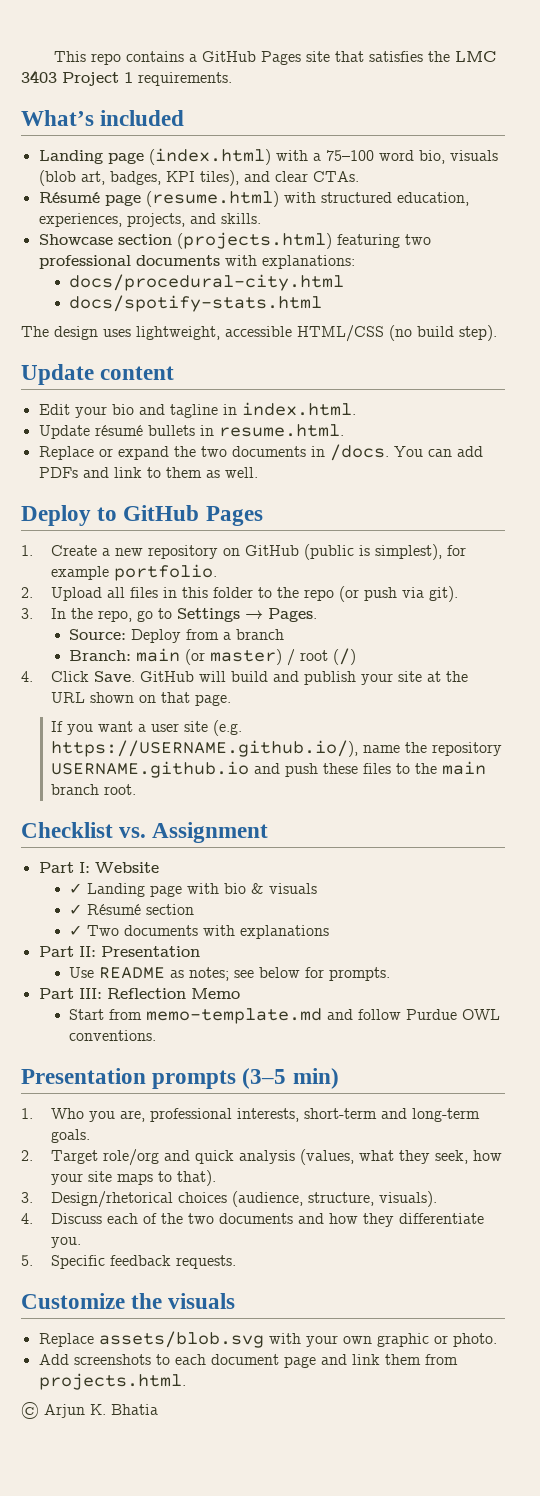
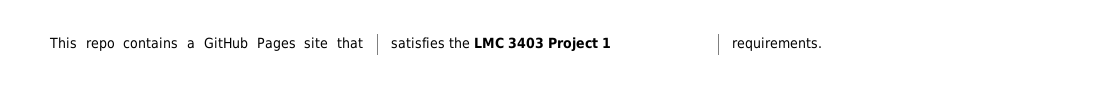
- What’s included
- Landing page (index.html) with a 75–100 word bio, visuals (blob art, badges, KPI tiles), and clear CTAs.
- Résumé page (resume.html) with structured education, experiences, projects, and skills.
- Showcase section (projects.html) featuring two professional documents with explanations:
- docs/procedural-city.html
- docs/spotify-stats.html
- The design uses lightweight, accessible HTML/CSS (no build step).
- Update content
- Edit your bio and tagline in index.html.
- Update résumé bullets in resume.html.
- Replace or expand the two documents in /docs. You can add PDFs and link to them as well.
- Deploy to GitHub Pages
- 1. Create a new repository on GitHub (public is simplest), for example portfolio.
- 2. Upload all files in this folder to the repo (or push via git).
- 3. In the repo, go to Settings → Pages.
- Source: Deploy from a branch
- Branch: main (or master) / root (/)
- 4. Click Save. GitHub will build and publish your site at the URL shown on that page.
- If you want a user site (e.g. https://USERNAME.github.io/), name the repository USERNAME.github.io and push these files to the main branch root.
- Checklist vs. Assignment
- Part I: Website
- ✓ Landing page with bio & visuals
- ✓ Résumé section
- ✓ Two documents with explanations
- Part II: Presentation
- Use README as notes; see below for prompts.
- Part III: Reflection Memo
- Start from memo-template.md and follow Purdue OWL conventions.
- Presentation prompts (3–5 min)
- 1. Who you are, professional interests, short‑term and long‑term goals.
- 2. Target role/org and quick analysis (values, what they seek, how your site maps to that).
- 3. Design/rhetorical choices (audience, structure, visuals).
- 4. Discuss each of the two documents and how they differentiate you.
- 5. Specific feedback requests.
- Customize the visuals
- Replace assets/blob.svg with your own graphic or photo.
- Add screenshots to each document page and link them from projects.html.
- © Arjun K. Bhatia

